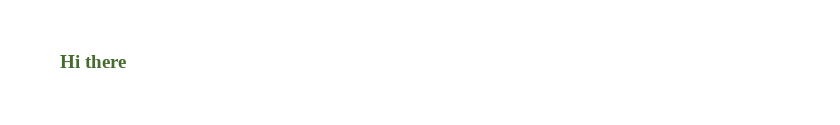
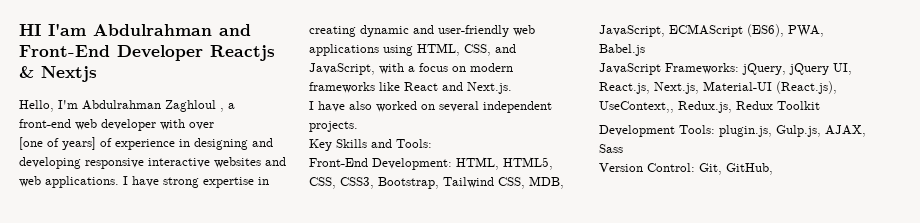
- Hi there
+ HI I'am Abdulrahman and Front-End Developer Reactjs & Nextjs
+ Hello, I'm Abdulrahman Zaghloul , a front-end web developer with over
+ [one of years] of experience in designing and developing responsive interactive websites and web applications. I have strong expertise in creating dynamic and user-friendly web applications using HTML, CSS, and JavaScript, with a focus on modern frameworks like React and Next.js.
+ I have also worked on several independent projects.
+ Key Skills and Tools:
+ Front-End Development: HTML, HTML5, CSS, CSS3, Bootstrap, Tailwind CSS, MDB, JavaScript, ECMAScript (ES6), PWA, Babel.js
+ JavaScript Frameworks: jQuery, jQuery UI, React.js, Next.js, Material-UI (React.js), UseContext,, Redux.js, Redux Toolkit
+ Development Tools: plugin.js, Gulp.js, AJAX, Sass
+ Version Control: Git, GitHub,

